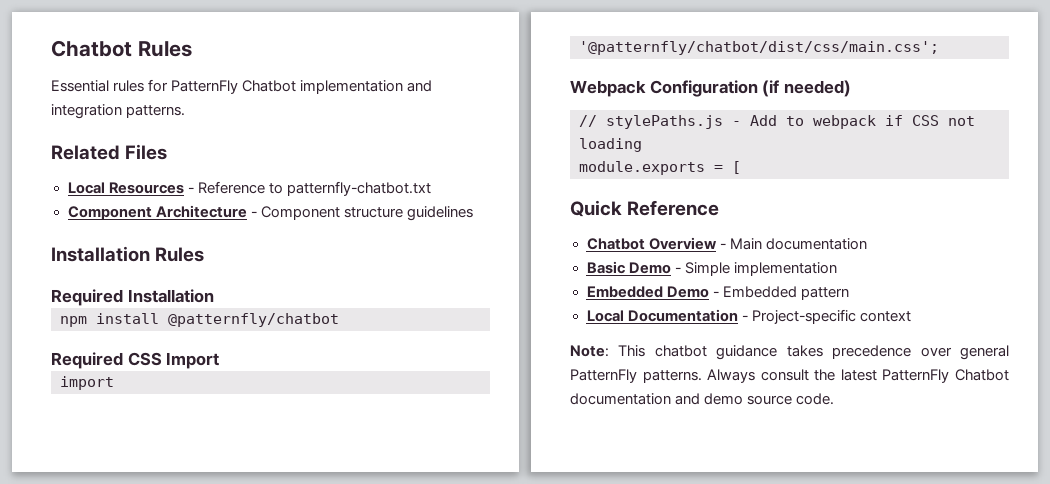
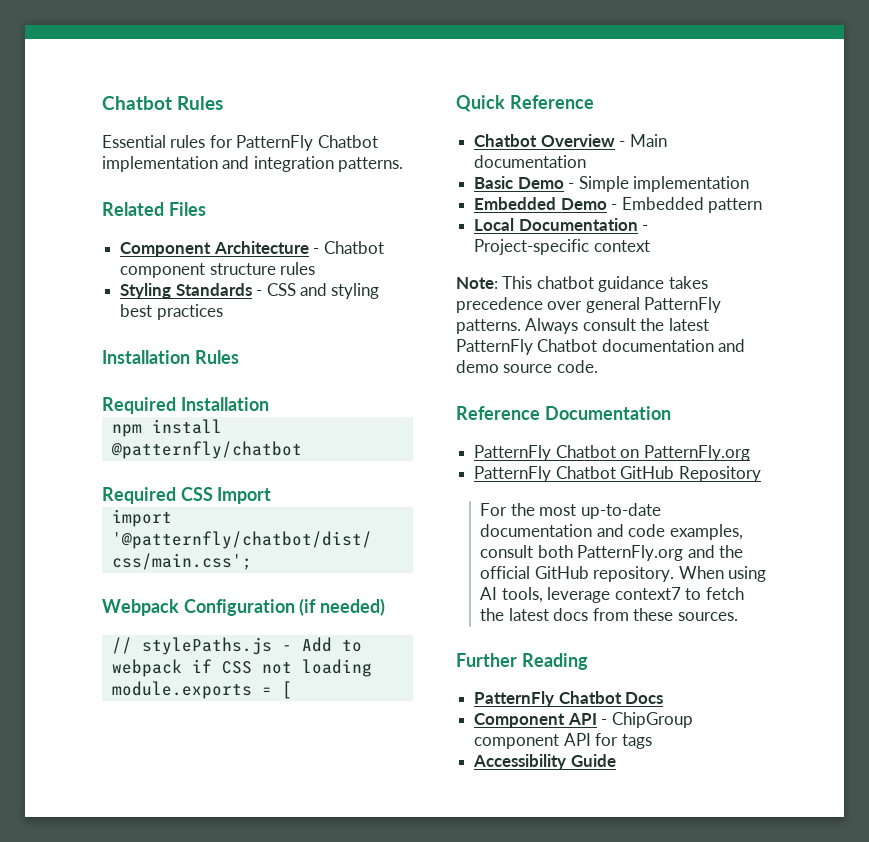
- Local Resources - Reference to patternfly-chatbot.txt
- Component Architecture - Component structure guidelines
+ Component Architecture - Chatbot component structure rules
+ Styling Standards - CSS and styling best practices
+ Reference Documentation
+ PatternFly Chatbot on PatternFly.org
+ PatternFly Chatbot GitHub Repository
+ For the most up-to-date documentation and code examples, consult both PatternFly.org and the official GitHub repository. When using AI tools, leverage context7 to fetch the latest docs from these sources.
+ Further Reading
+ PatternFly Chatbot Docs
+ Component API - ChipGroup component API for tags
+ Accessibility Guide

